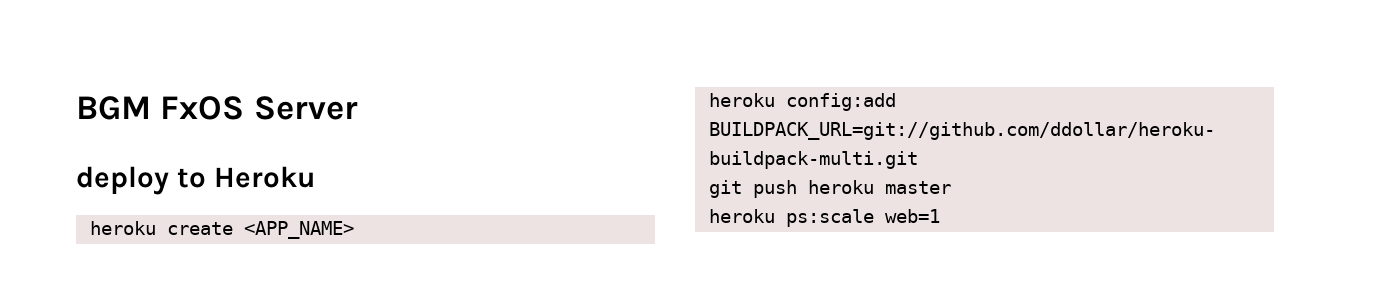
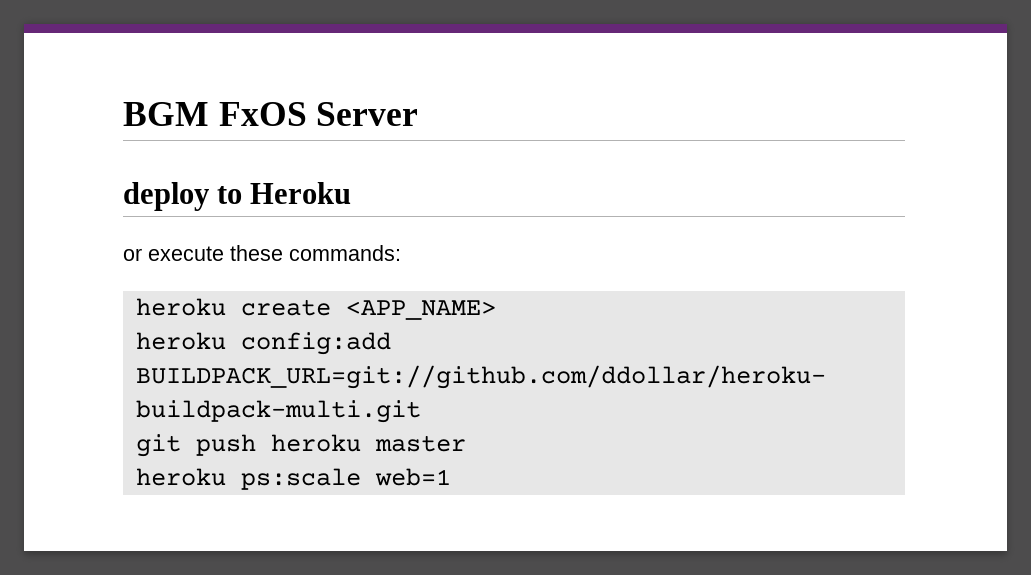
+ or execute these commands:

